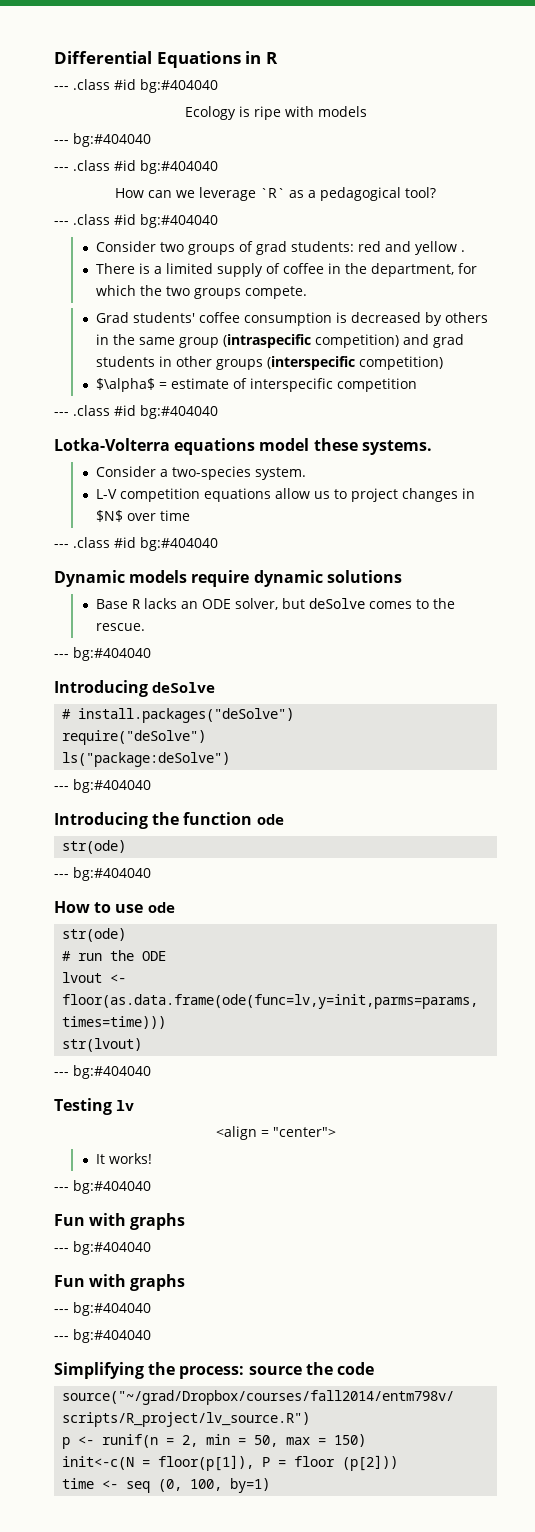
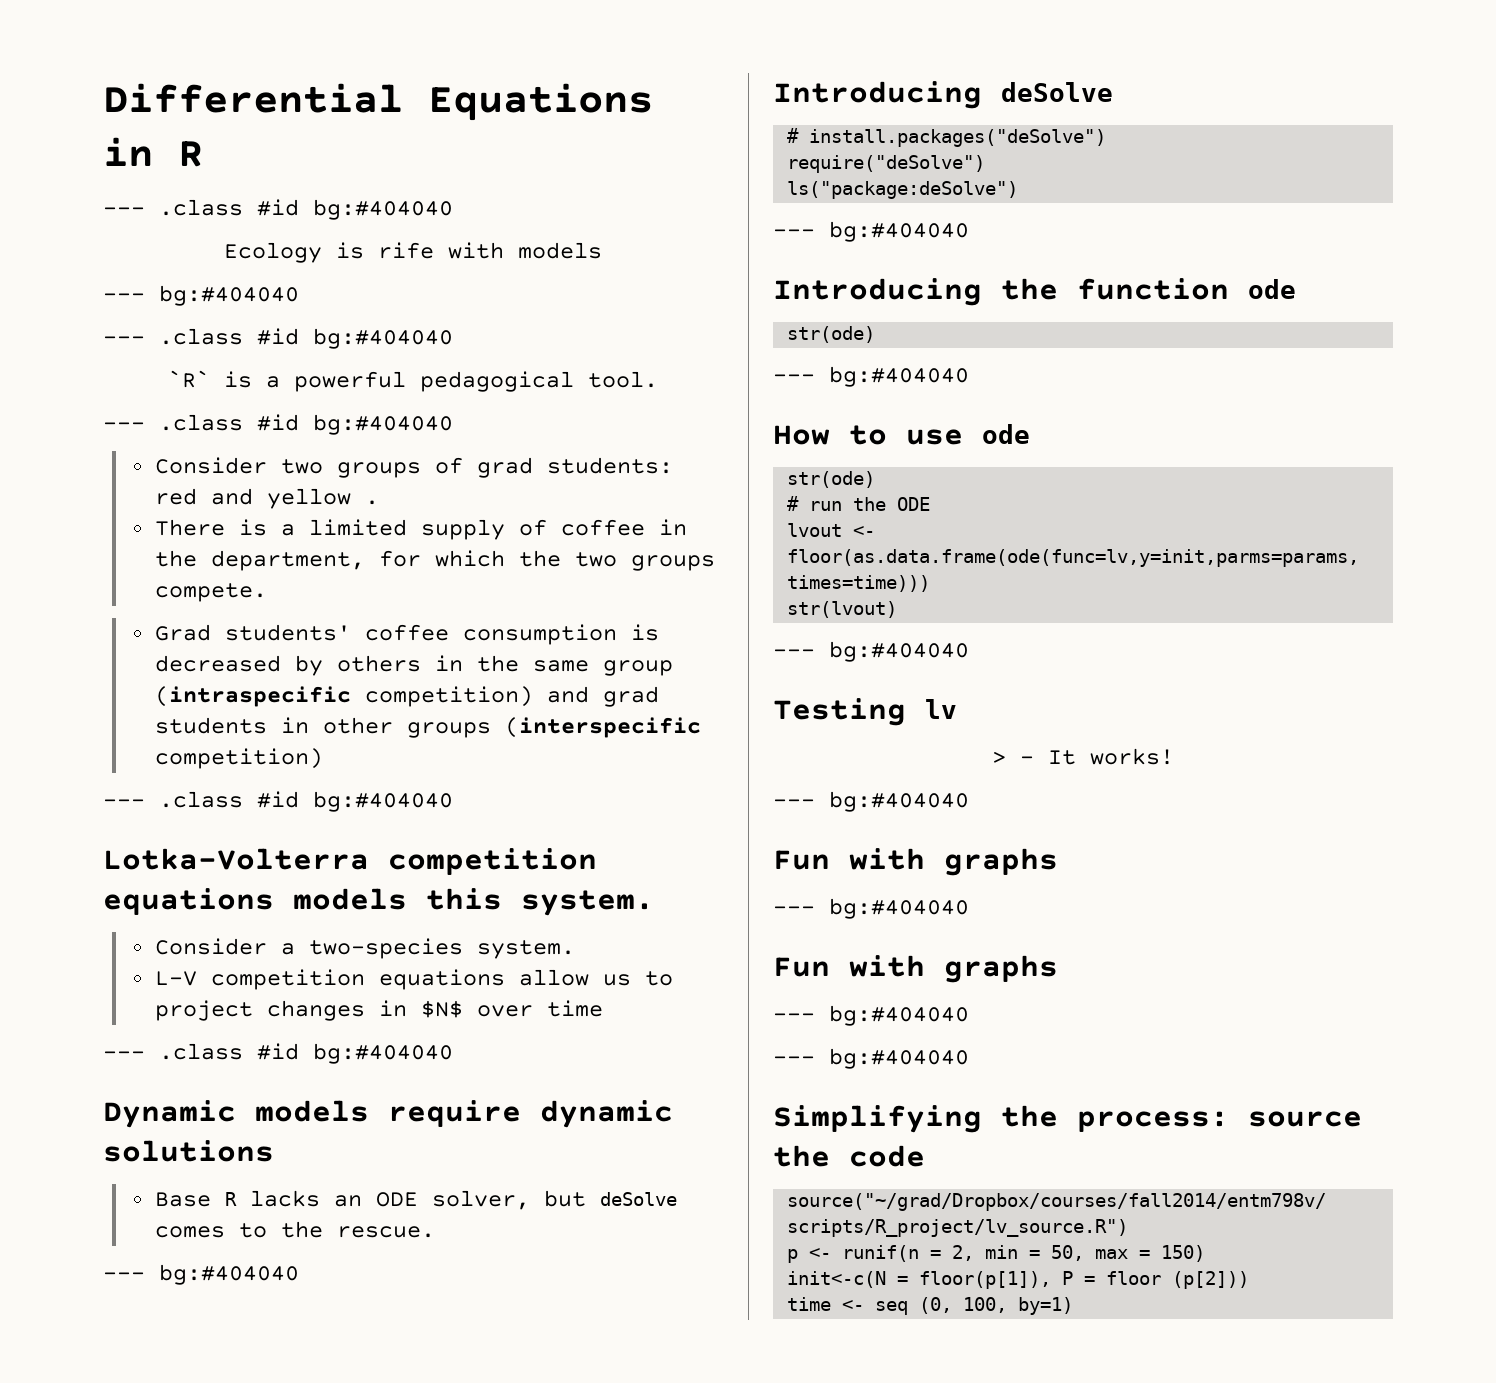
- Ecology is ripe with models
+ Ecology is rife with models
- How can we leverage `R` as a pedagogical tool?
+ `R` is a powerful pedagogical tool.
- $\alpha$ = estimate of interspecific competition
- Lotka-Volterra equations model these systems.
+ Lotka-Volterra competition equations models this system.
- <align = "center">
- It works!
+ > - It works!

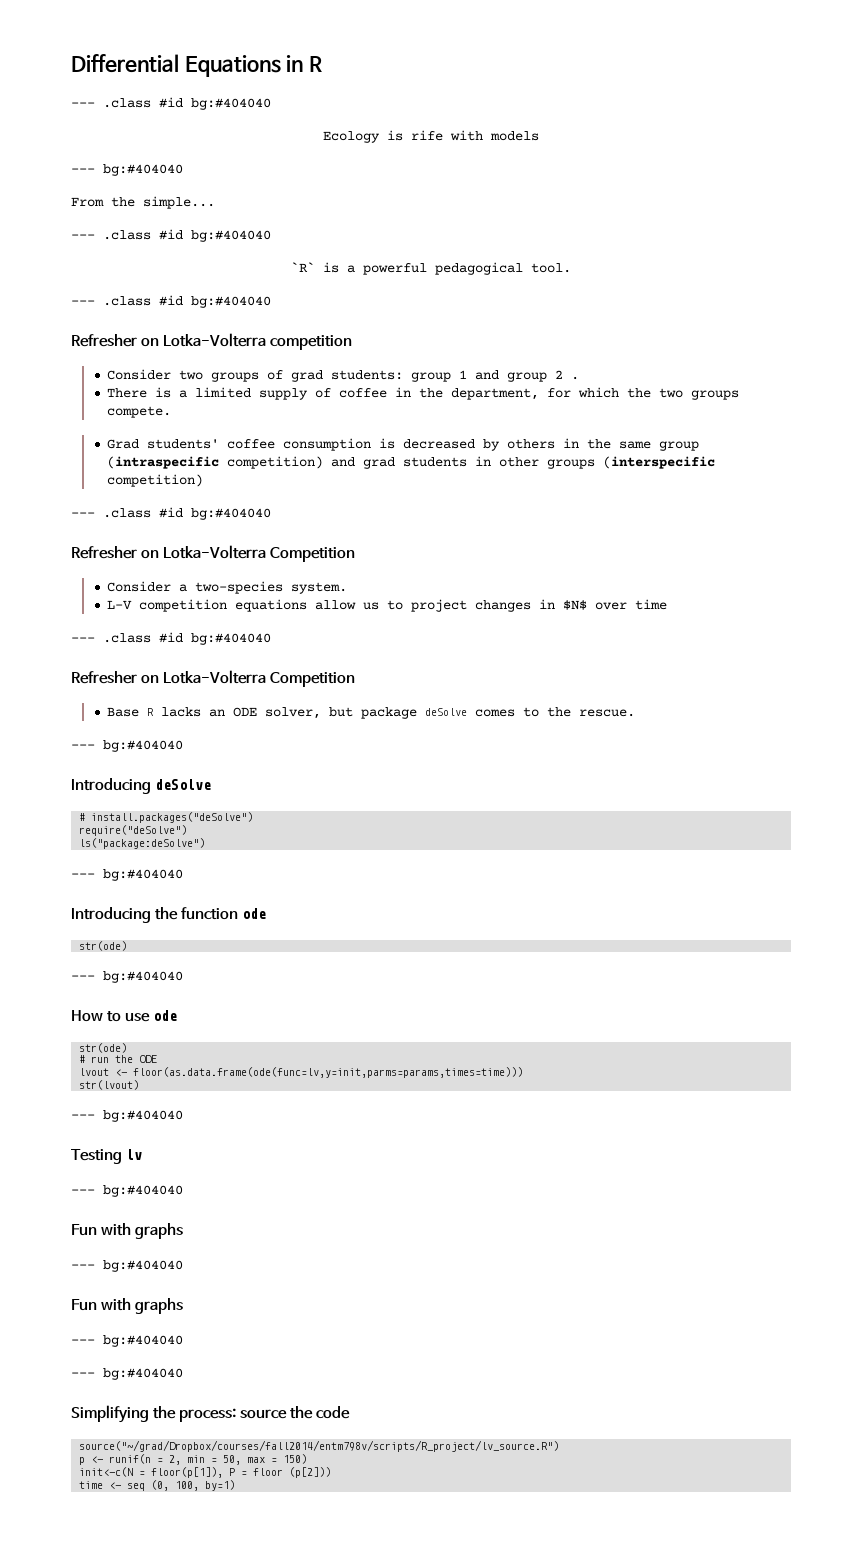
+ From the simple...
+ Refresher on Lotka-Volterra competition
- Consider two groups of grad students: red and yellow .
+ Consider two groups of grad students: group 1 and group 2 .
  Grad students' coffee consumption is decreased by others in the same group (intraspecific competition) and grad students in other groups (interspecific competition)
  --- .class #id bg:#404040
- Lotka-Volterra competition equations models this system.
+ Refresher on Lotka-Volterra Competition
  L-V competition equations allow us to project changes in $N$ over time
  --- .class #id bg:#404040
- Dynamic models require dynamic solutions
+ Refresher on Lotka-Volterra Competition
- Base R lacks an ODE solver, but deSolve comes to the rescue.
+ Base R lacks an ODE solver, but package deSolve comes to the rescue.
- > - It works!

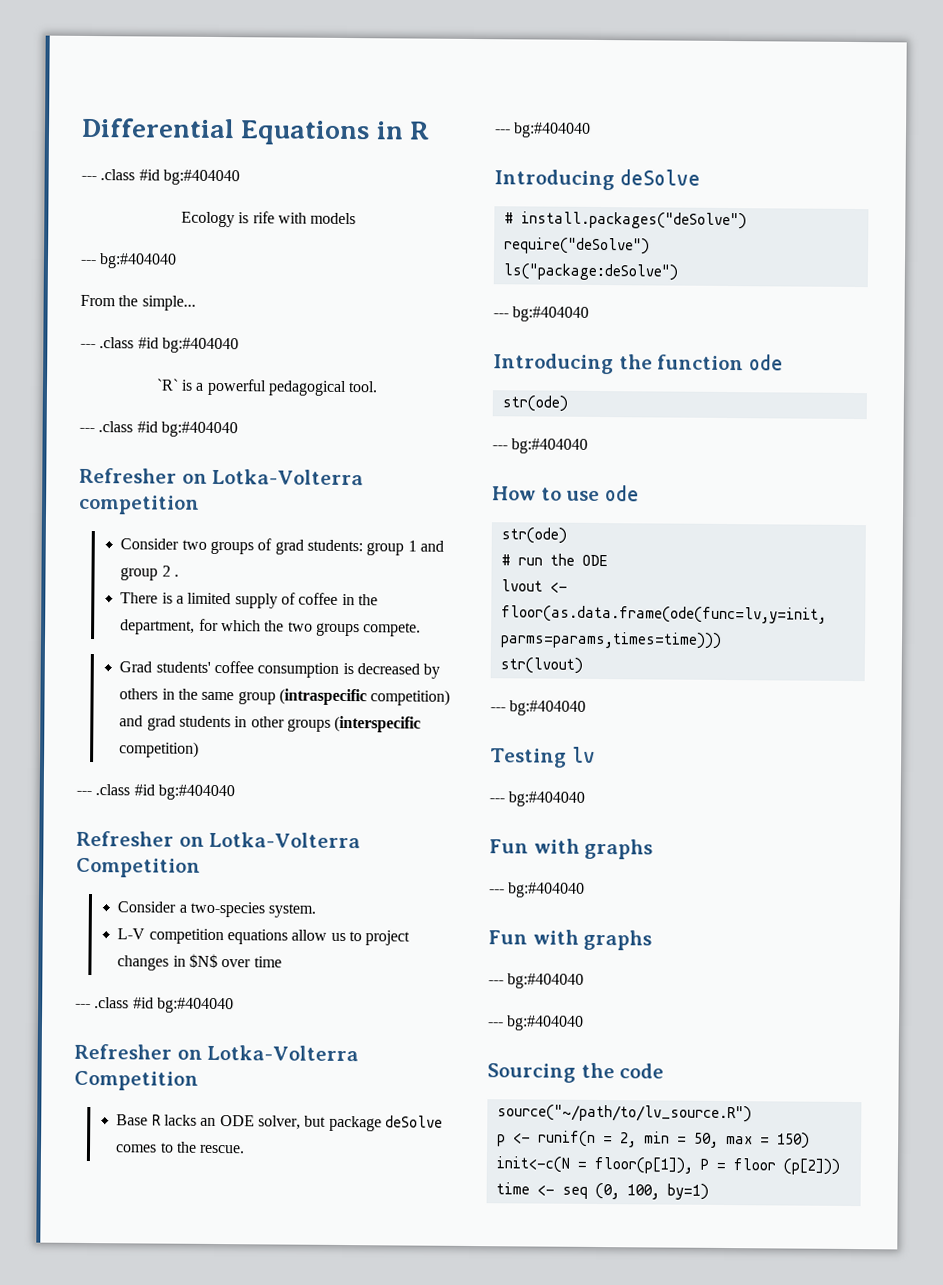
- Simplifying the process: source the code
+ Sourcing the code
- source("~/grad/Dropbox/courses/fall2014/entm798v/scripts/R_project/lv_source.R")
+ source("~/path/to/lv_source.R")

